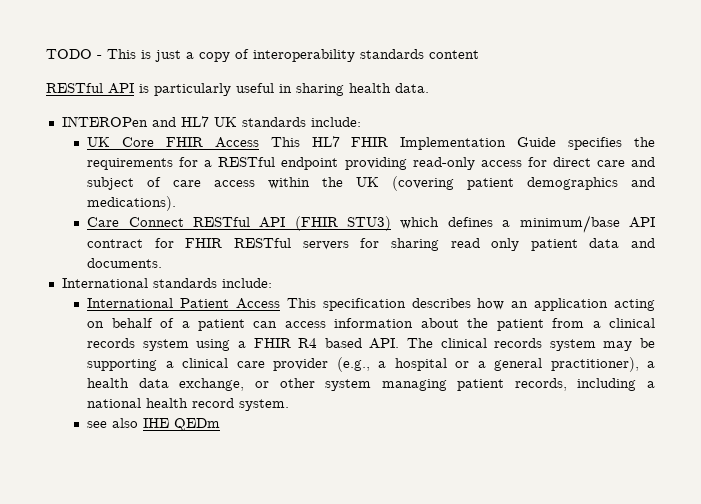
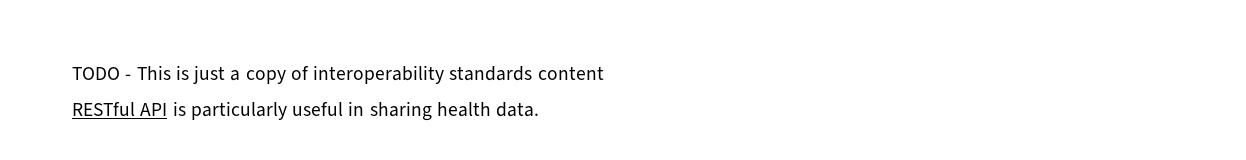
- INTEROPen and HL7 UK standards include:
- UK Core FHIR Access This HL7 FHIR Implementation Guide specifies the requirements for a RESTful endpoint providing read-only access for direct care and subject of care access within the UK (covering patient demographics and medications).
- Care Connect RESTful API (FHIR STU3) which defines a minimum/base API contract for FHIR RESTful servers for sharing read only patient data and documents.
- International standards include:
- International Patient Access This specification describes how an application acting on behalf of a patient can access information about the patient from a clinical records system using a FHIR R4 based API. The clinical records system may be supporting a clinical care provider (e.g., a hospital or a general practitioner), a health data exchange, or other system managing patient records, including a national health record system.
- see also IHE QEDm

